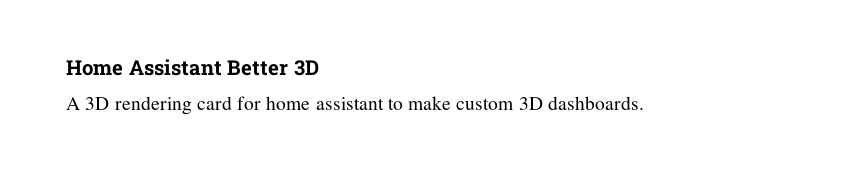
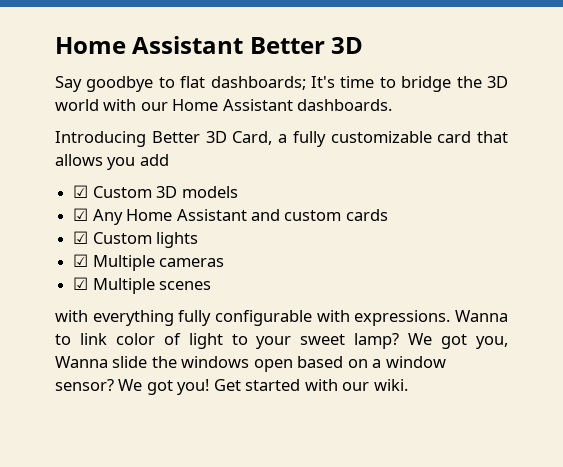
- A 3D rendering card for home assistant to make custom 3D dashboards.
+ Say goodbye to flat dashboards; It's time to bridge the 3D world with our Home Assistant dashboards.
+ Introducing Better 3D Card, a fully customizable card that allows you add
+ ☑ Custom 3D models
+ ☑ Any Home Assistant and custom cards
+ ☑ Custom lights
+ ☑ Multiple cameras
+ ☑ Multiple scenes
+ with everything fully configurable with expressions. Wanna to link color of light to your sweet lamp? We got you, Wanna slide the windows open based on a window sensor? We got you! Get started with our wiki.

